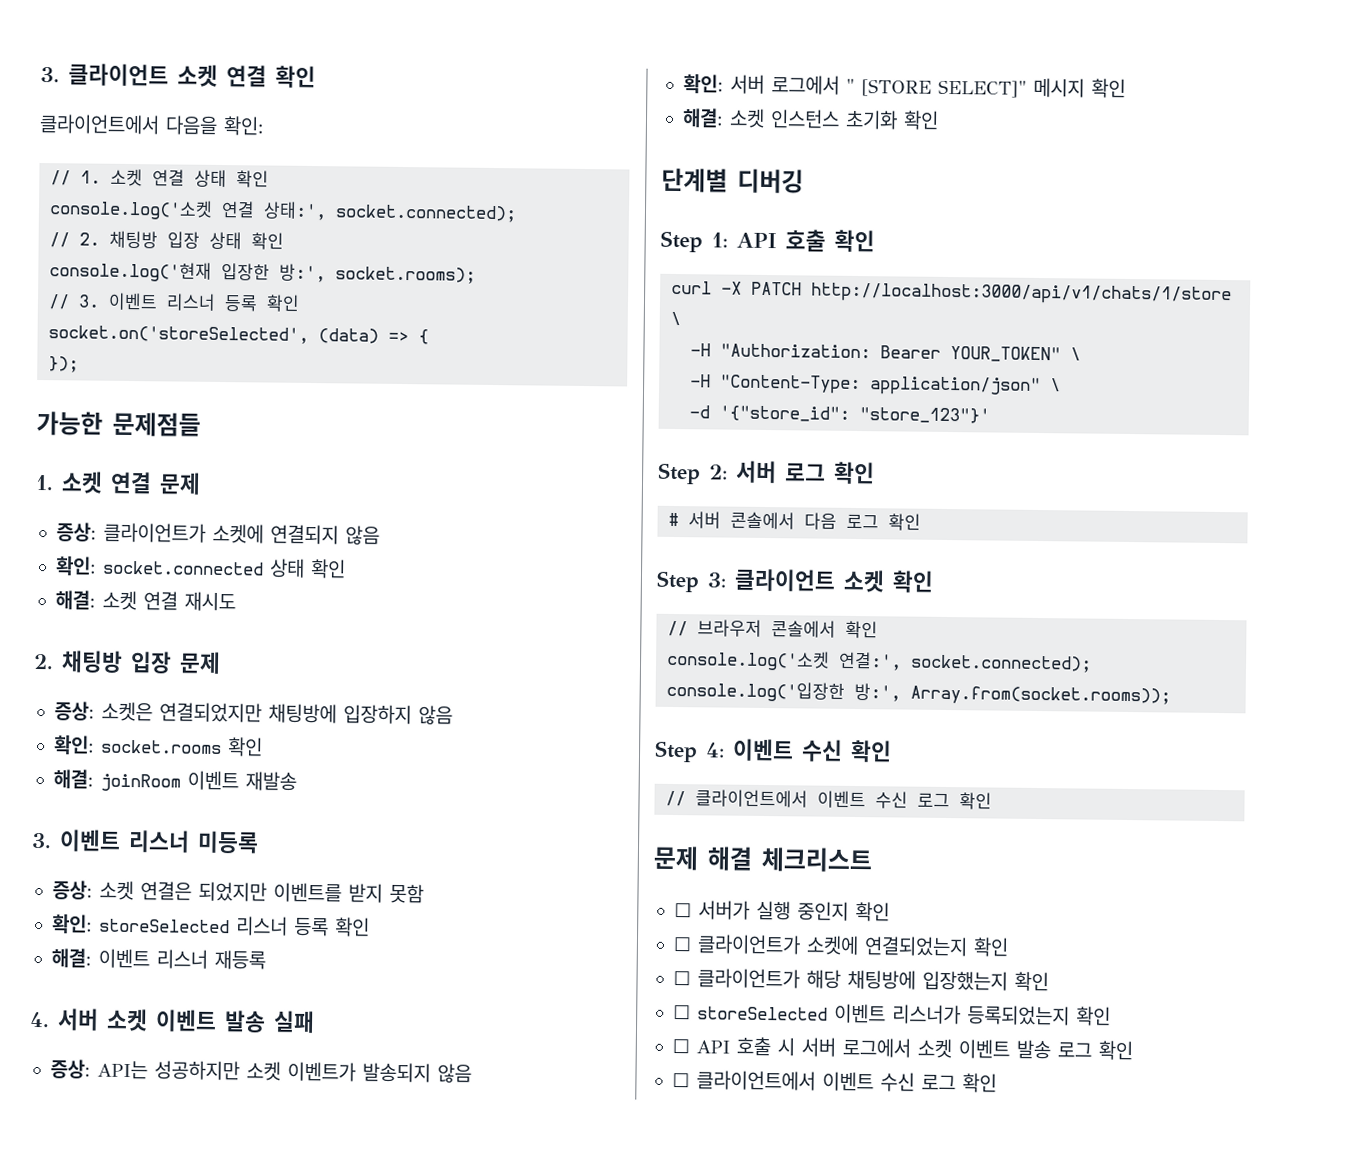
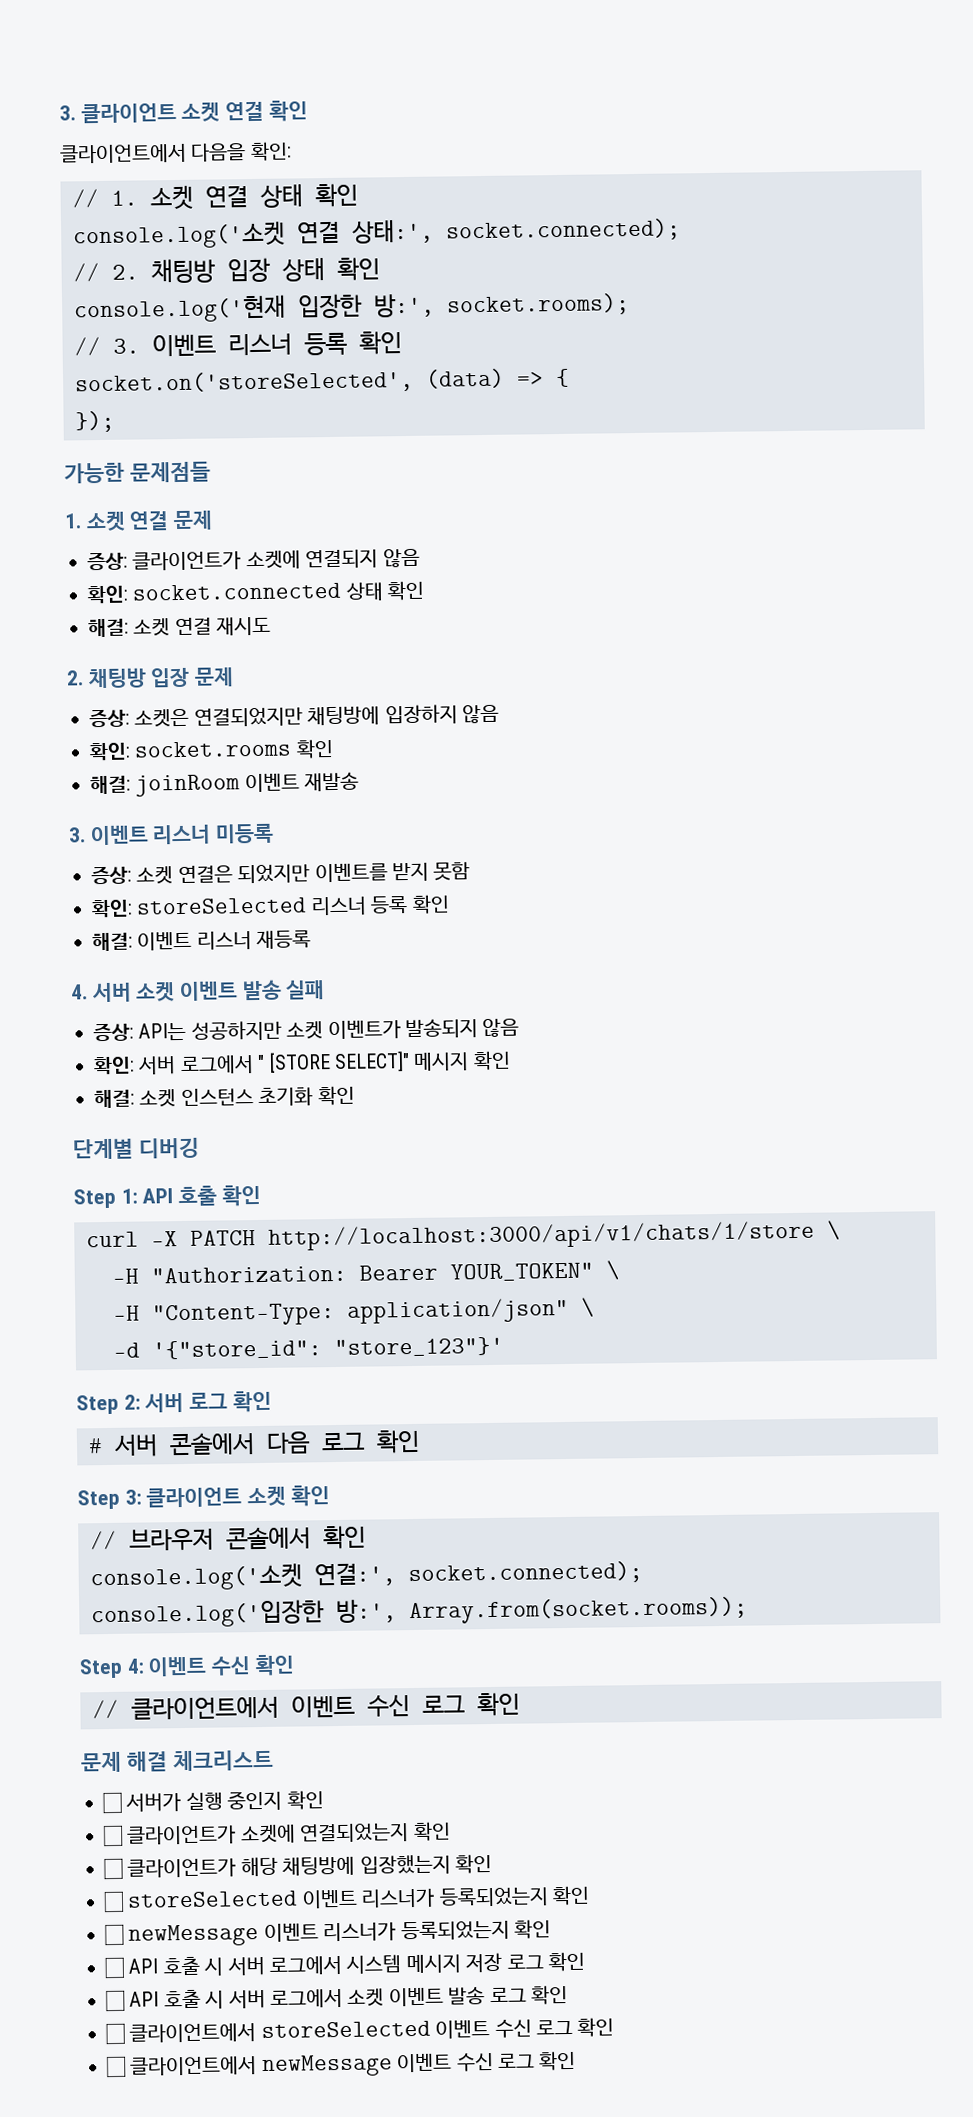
+ ☐ newMessage 이벤트 리스너가 등록되었는지 확인
+ ☐ API 호출 시 서버 로그에서 시스템 메시지 저장 로그 확인
- ☐ 클라이언트에서 이벤트 수신 로그 확인
+ ☐ 클라이언트에서 storeSelected 이벤트 수신 로그 확인
+ ☐ 클라이언트에서 newMessage 이벤트 수신 로그 확인

